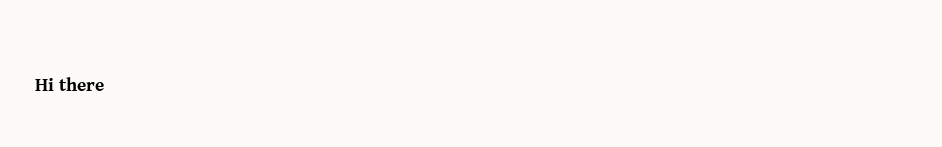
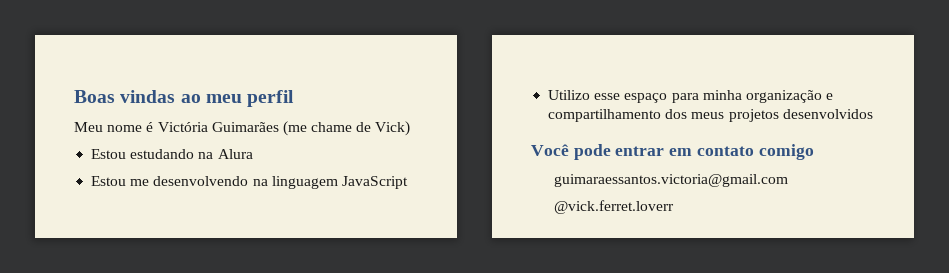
- Hi there
+ Boas vindas ao meu perfil
+ Meu nome é Victória Guimarães (me chame de Vick)
+ Estou estudando na Alura
+ Estou me desenvolvendo na linguagem JavaScript
+ Utilizo esse espaço para minha organização e compartilhamento dos meus projetos desenvolvidos
+ Você pode entrar em contato comigo
+ guimaraessantos.victoria@gmail.com
+ @vick.ferret.loverr

